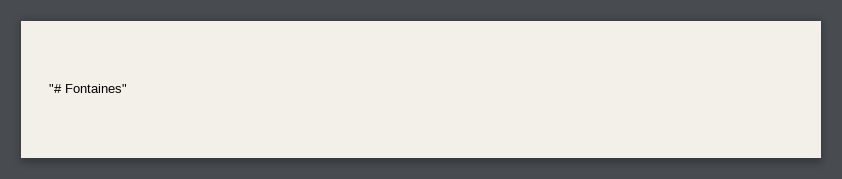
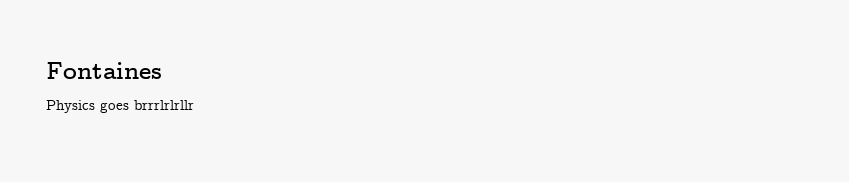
- "# Fontaines"
+ Fontaines
+ Physics goes brrrlrlrllr

